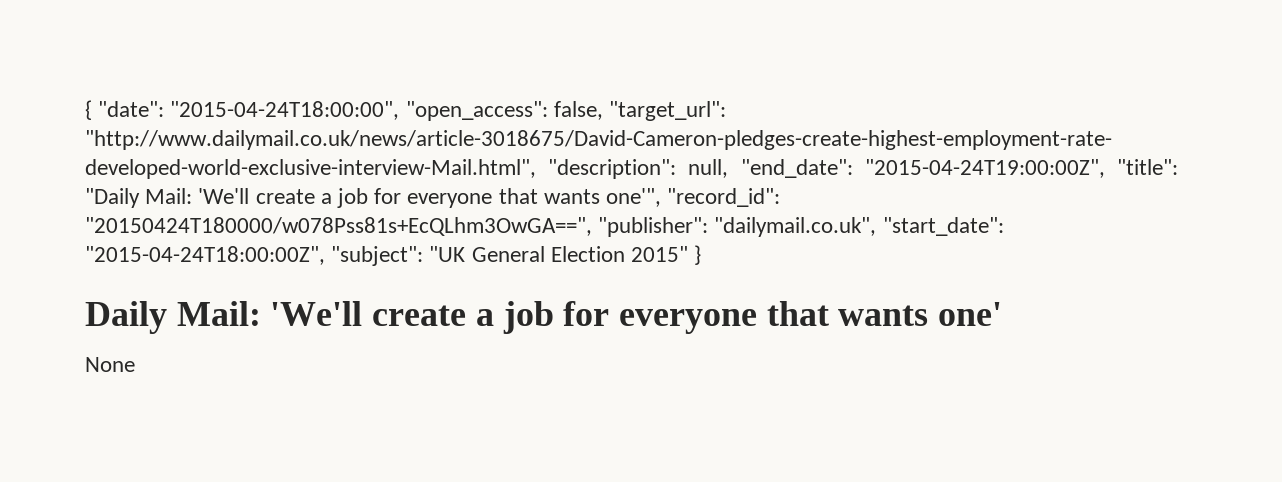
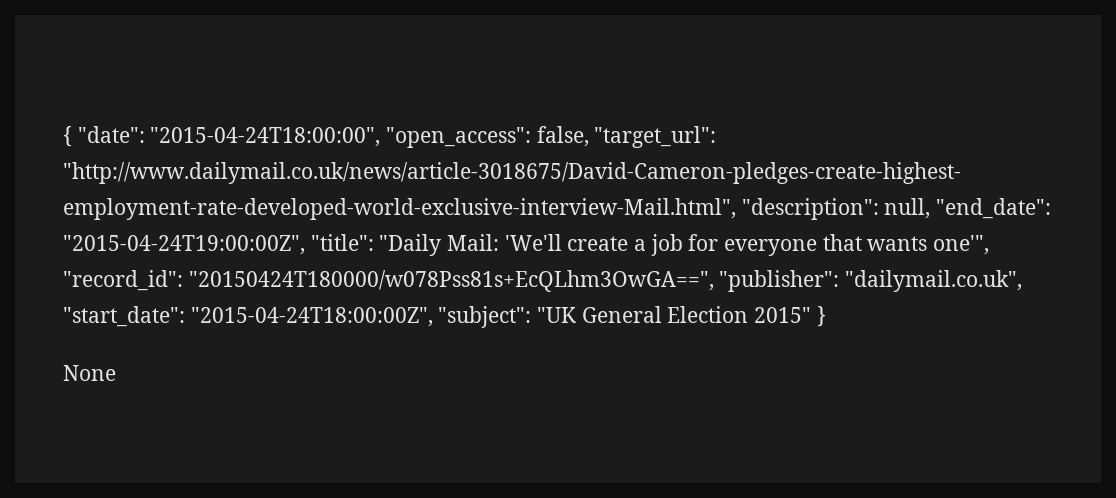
- Daily Mail: 'We'll create a job for everyone that wants one'

